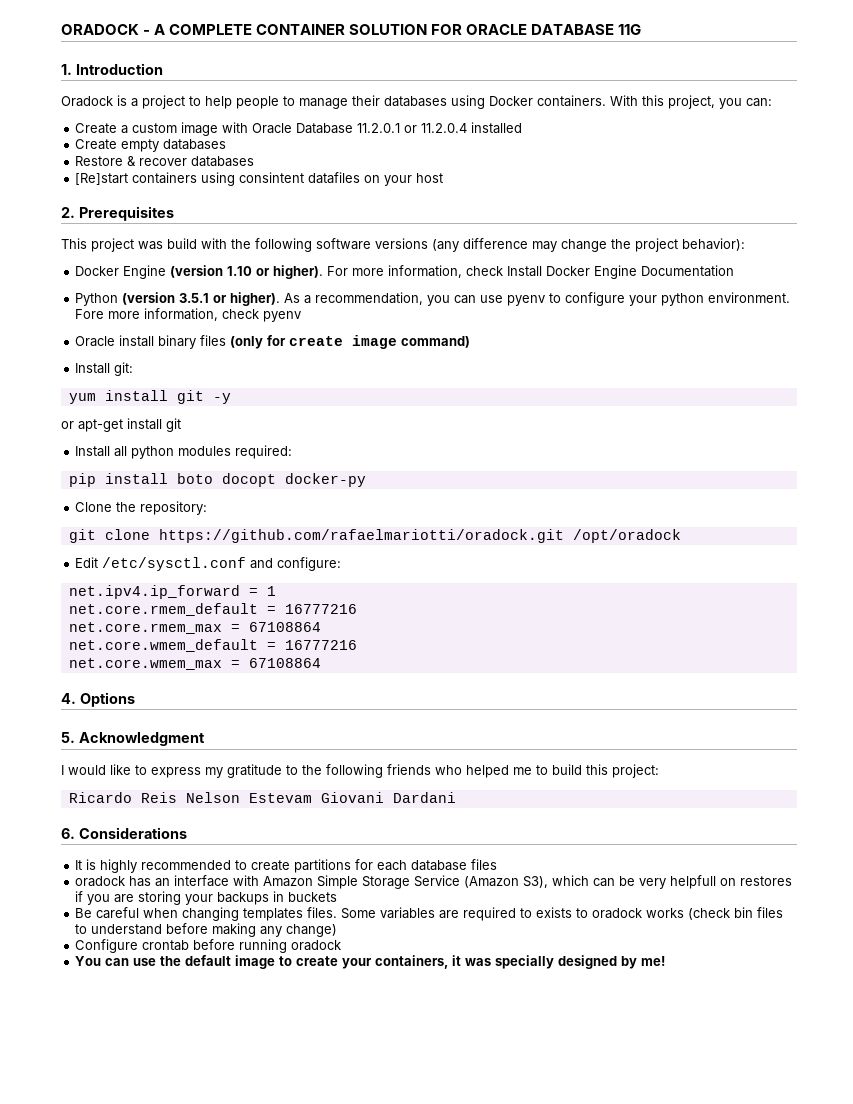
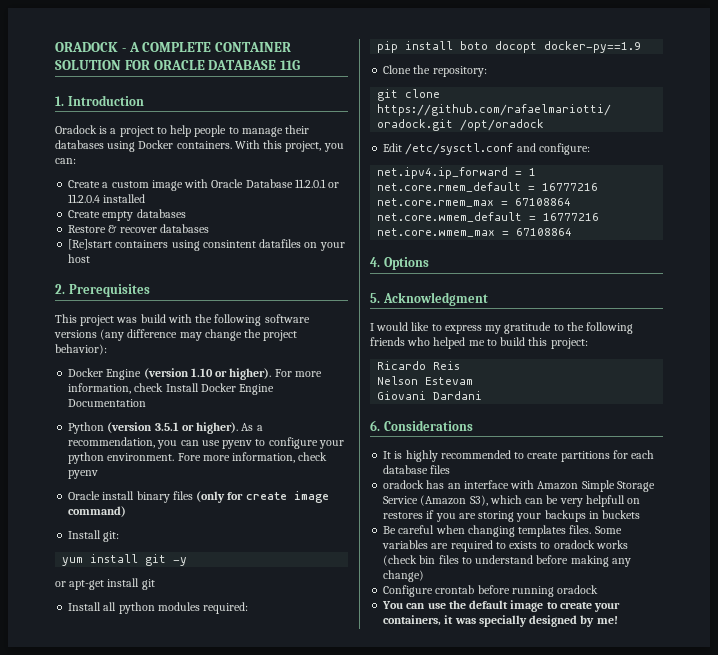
- pip install boto docopt docker-py
+ pip install boto docopt docker-py==1.9
- Ricardo Reis Nelson Estevam Giovani Dardani
+ Ricardo Reis
+ Nelson Estevam
+ Giovani Dardani

